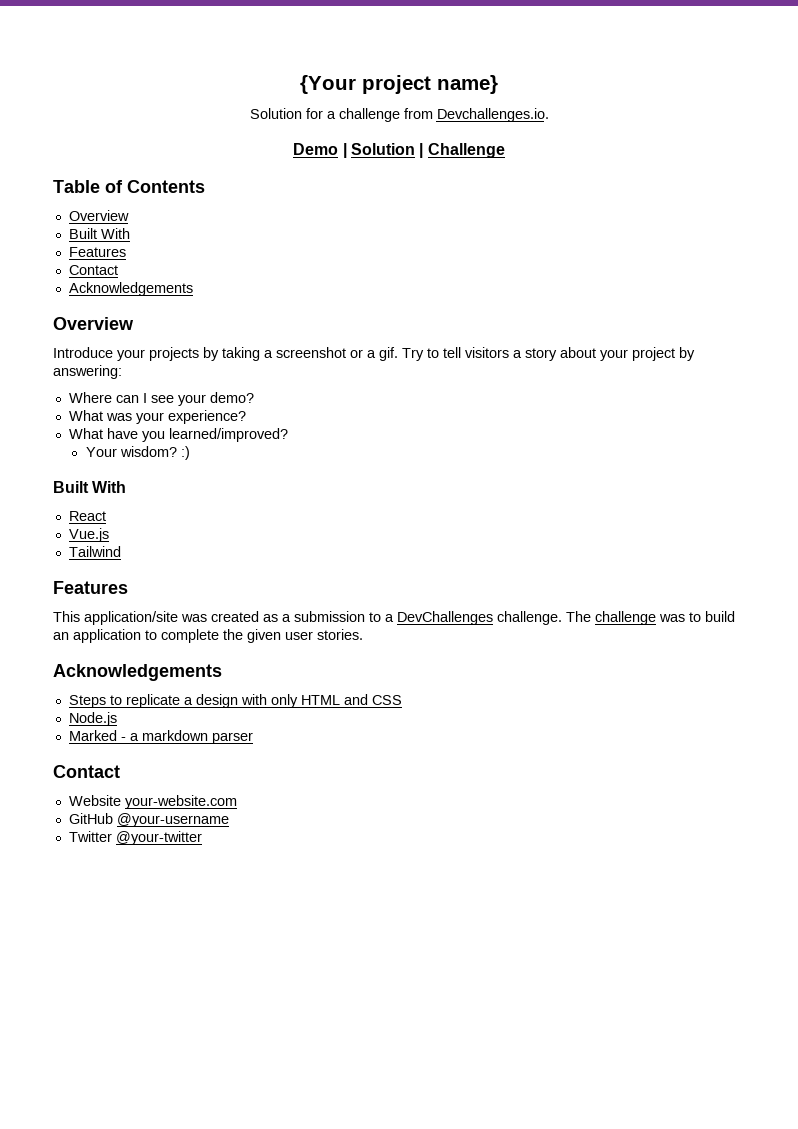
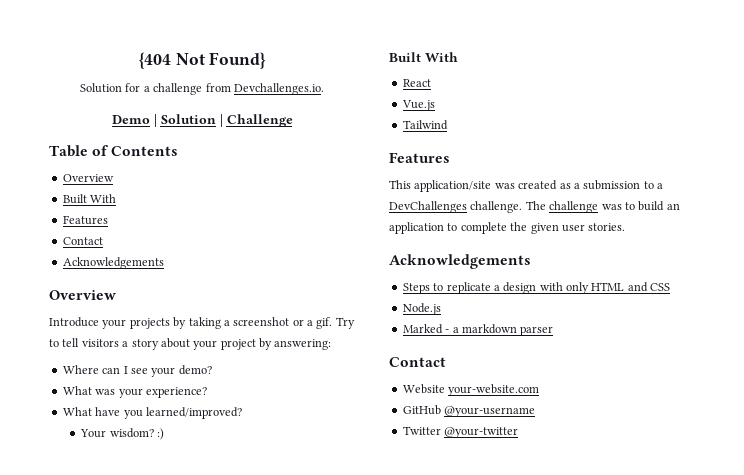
- {Your project name}
+ {404 Not Found}

